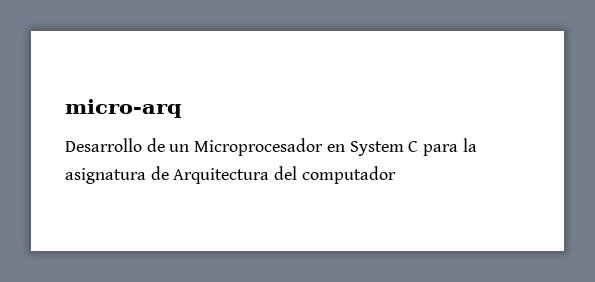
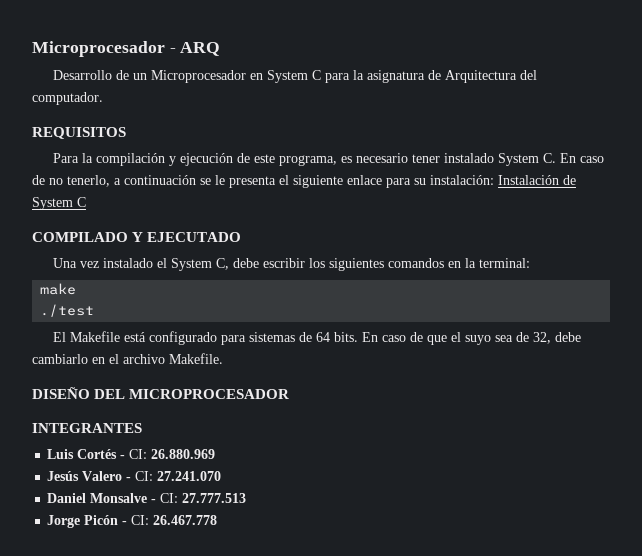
- micro-arq
+ Microprocesador - ARQ
- Desarrollo de un Microprocesador en System C para la asignatura de Arquitectura del computador
+ Desarrollo de un Microprocesador en System C para la asignatura de Arquitectura del computador.
+ REQUISITOS
+ Para la compilación y ejecución de este programa, es necesario tener instalado System C. En caso de no tenerlo, a continuación se le presenta el siguiente enlace para su instalación: Instalación de System C
+ COMPILADO Y EJECUTADO
+ Una vez instalado el System C, debe escribir los siguientes comandos en la terminal:
+ make
+ ./test
+ El Makefile está configurado para sistemas de 64 bits. En caso de que el suyo sea de 32, debe cambiarlo en el archivo Makefile.
+ DISEÑO DEL MICROPROCESADOR
+ INTEGRANTES
+ Luis Cortés - CI: 26.880.969
+ Jesús Valero - CI: 27.241.070
+ Daniel Monsalve - CI: 27.777.513
+ Jorge Picón - CI: 26.467.778

